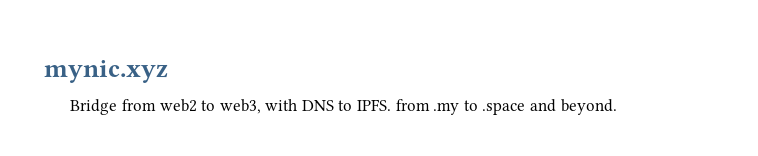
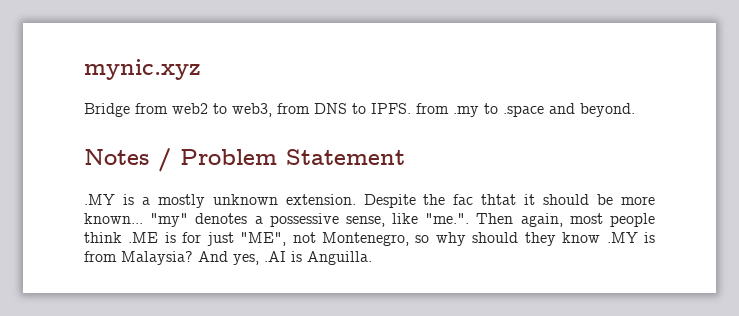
- Bridge from web2 to web3, with DNS to IPFS. from .my to .space and beyond.
+ Bridge from web2 to web3, from DNS to IPFS. from .my to .space and beyond.
+ Notes / Problem Statement
+ .MY is a mostly unknown extension. Despite the fac thtat it should be more known... "my" denotes a possessive sense, like "me.". Then again, most people think .ME is for just "ME", not Montenegro, so why should they know .MY is from Malaysia? And yes, .AI is Anguilla.

